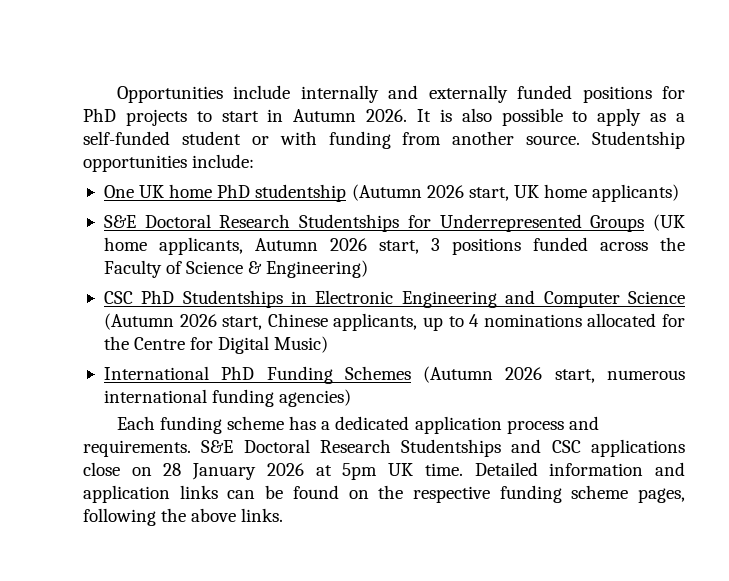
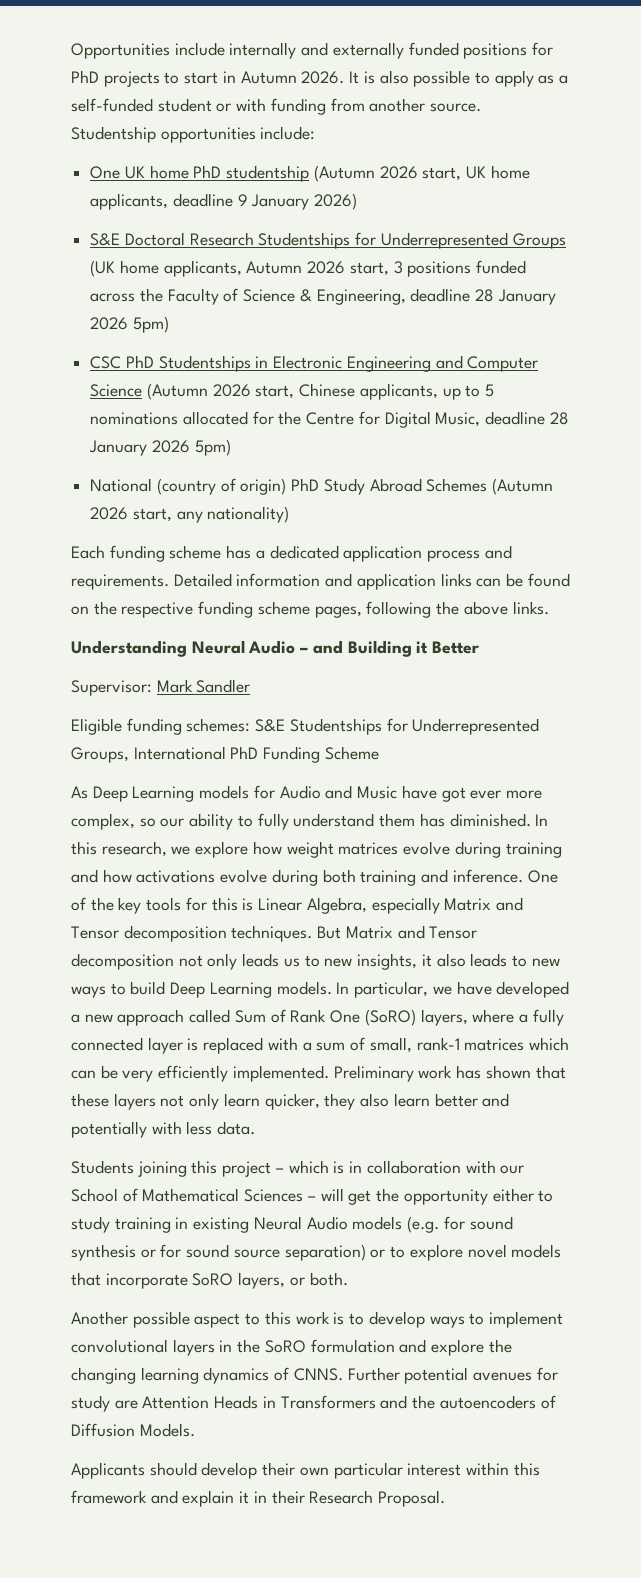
- One UK home PhD studentship (Autumn 2026 start, UK home applicants)
+ One UK home PhD studentship (Autumn 2026 start, UK home applicants, deadline 9 January 2026)
- S&E Doctoral Research Studentships for Underrepresented Groups (UK home applicants, Autumn 2026 start, 3 positions funded across the Faculty of Science & Engineering)
+ S&E Doctoral Research Studentships for Underrepresented Groups (UK home applicants, Autumn 2026 start, 3 positions funded across the Faculty of Science & Engineering, deadline 28 January 2026 5pm)
- CSC PhD Studentships in Electronic Engineering and Computer Science (Autumn 2026 start, Chinese applicants, up to 4 nominations allocated for the Centre for Digital Music)
- International PhD Funding Schemes (Autumn 2026 start, numerous international funding agencies)
+ CSC PhD Studentships in Electronic Engineering and Computer Science (Autumn 2026 start, Chinese applicants, up to 5 nominations allocated for the Centre for Digital Music, deadline 28 January 2026 5pm)
+ National (country of origin) PhD Study Abroad Schemes (Autumn 2026 start, any nationality)
- S&E Doctoral Research Studentships and CSC applications close on 28 January 2026 at 5pm UK time.
+ Understanding Neural Audio – and Building it Better
+ Supervisor: Mark Sandler
+ Eligible funding schemes: S&E Studentships for Underrepresented Groups, International PhD Funding Scheme
+ As Deep Learning models for Audio and Music have got ever more complex, so our ability to fully understand them has diminished. In this research, we explore how weight matrices evolve during training and how activations evolve during both training and inference. One of the key tools for this is Linear Algebra, especially Matrix and Tensor decomposition techniques. But Matrix and Tensor decomposition not only leads us to new insights, it also leads to new ways to build Deep Learning models. In particular, we have developed a new approach called Sum of Rank One (SoRO) layers, where a fully connected layer is replaced with a sum of small, rank-1 matrices which can be very efficiently implemented. Preliminary work has shown that these layers not only learn quicker, they also learn better and potentially with less data.
+ Students joining this project – which is in collaboration with our School of Mathematical Sciences – will get the opportunity either to study training in existing Neural Audio models (e.g. for sound synthesis or for sound source separation) or to explore novel models that incorporate SoRO layers, or both.
+ Another possible aspect to this work is to develop ways to implement convolutional layers in the SoRO formulation and explore the changing learning dynamics of CNNS. Further potential avenues for study are Attention Heads in Transformers and the autoencoders of Diffusion Models.
+ Applicants should develop their own particular interest within this framework and explain it in their Research Proposal.

